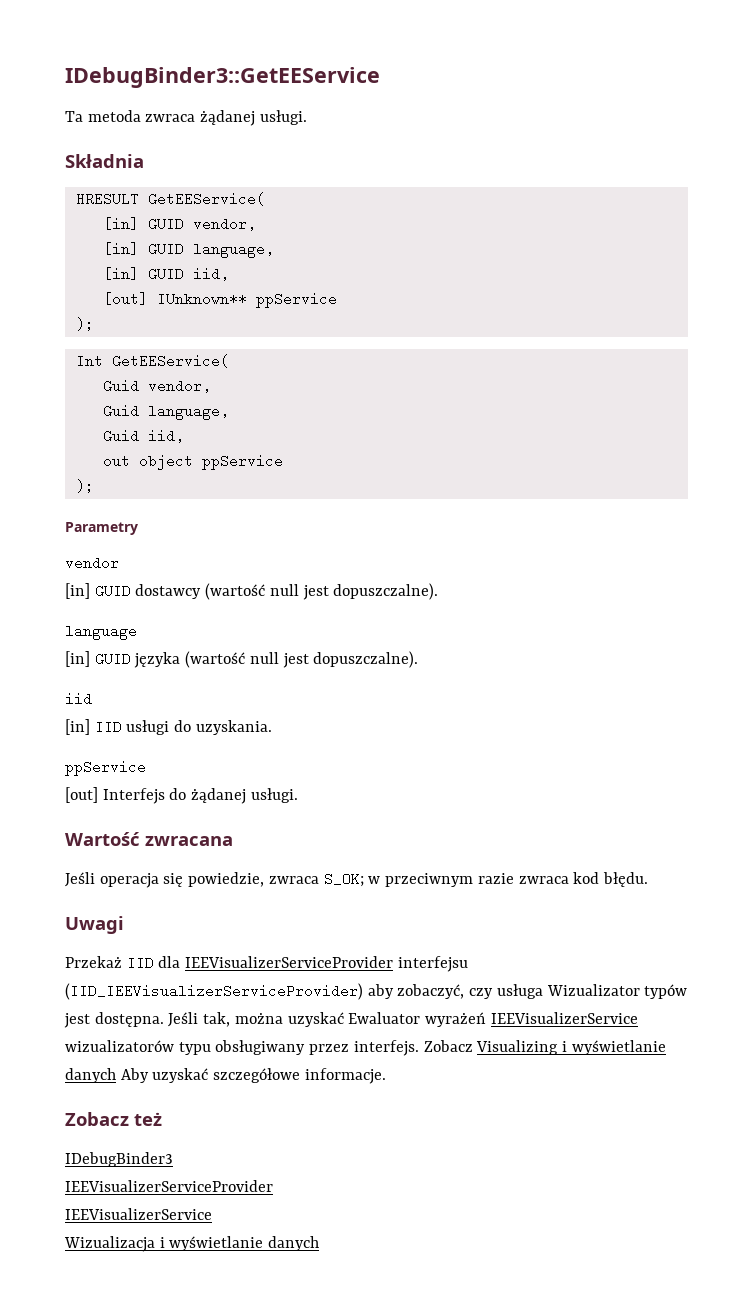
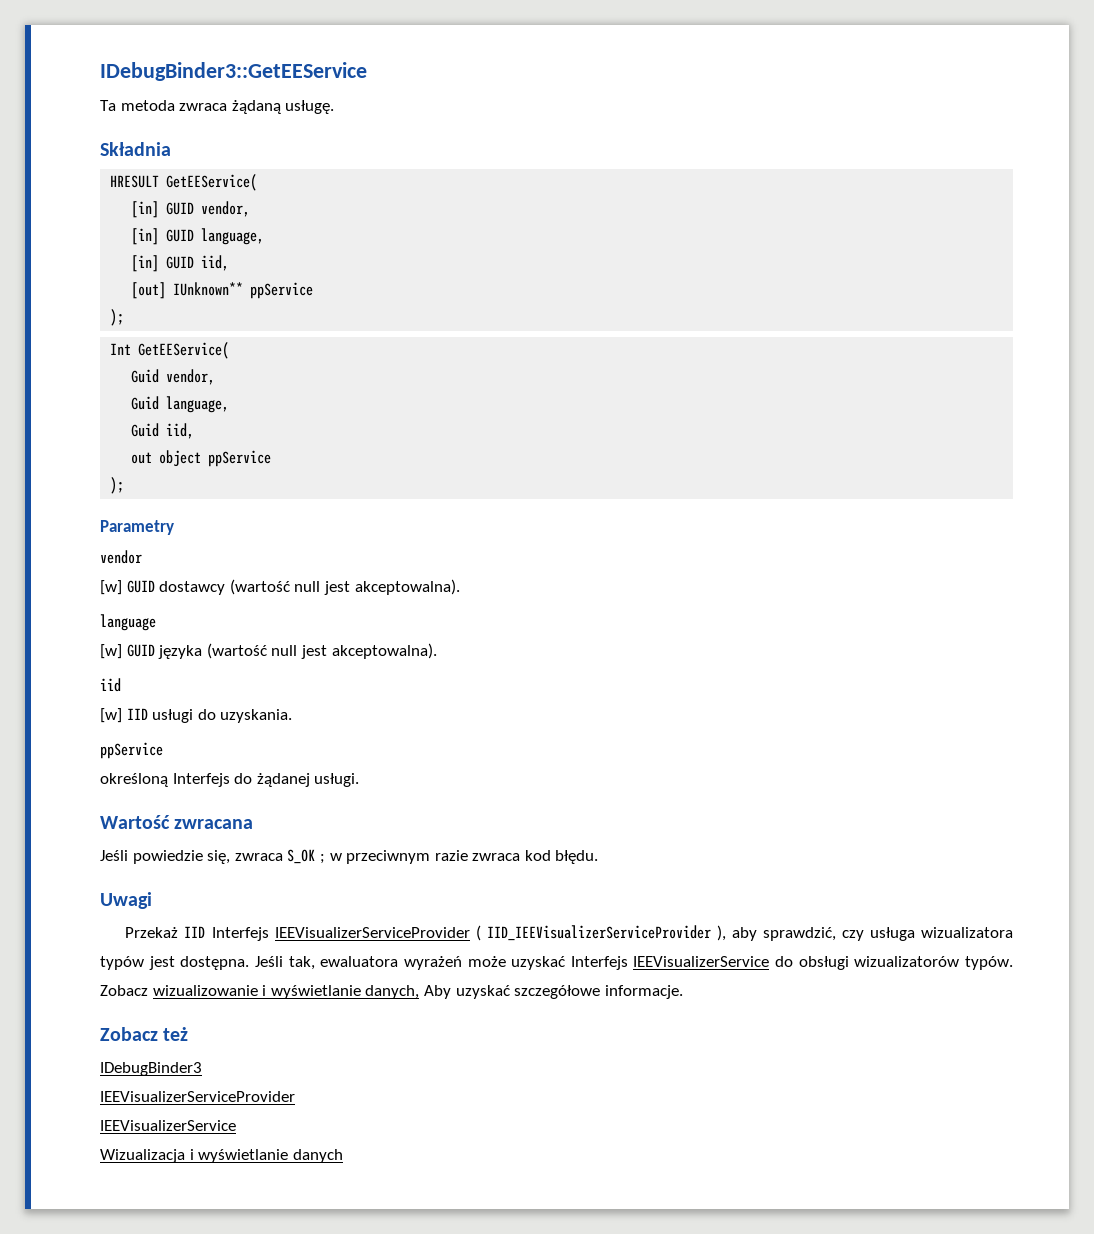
- Ta metoda zwraca żądanej usługi.
+ Ta metoda zwraca żądaną usługę.
- [in] GUID dostawcy (wartość null jest dopuszczalne).
+ [w] GUID dostawcy (wartość null jest akceptowalna).
- [in] GUID języka (wartość null jest dopuszczalne).
+ [w] GUID języka (wartość null jest akceptowalna).
- [in] IID usługi do uzyskania.
+ [w] IID usługi do uzyskania.
- [out] Interfejs do żądanej usługi.
+ określoną Interfejs do żądanej usługi.
- Jeśli operacja się powiedzie, zwraca S_OK; w przeciwnym razie zwraca kod błędu.
+ Jeśli powiedzie się, zwraca S_OK ; w przeciwnym razie zwraca kod błędu.
- Przekaż IID dla IEEVisualizerServiceProvider interfejsu (IID_IEEVisualizerServiceProvider) aby zobaczyć, czy usługa Wizualizator typów jest dostępna.
+ Przekaż IID Interfejs IEEVisualizerServiceProvider ( IID_IEEVisualizerServiceProvider ), aby sprawdzić, czy usługa wizualizatora typów jest dostępna.
- Jeśli tak, można uzyskać Ewaluator wyrażeń IEEVisualizerService wizualizatorów typu obsługiwany przez interfejs. Zobacz Visualizing i wyświetlanie danych Aby uzyskać szczegółowe informacje.
+ Jeśli tak, ewaluatora wyrażeń może uzyskać Interfejs IEEVisualizerService do obsługi wizualizatorów typów. Zobacz wizualizowanie i wyświetlanie danych, Aby uzyskać szczegółowe informacje.

